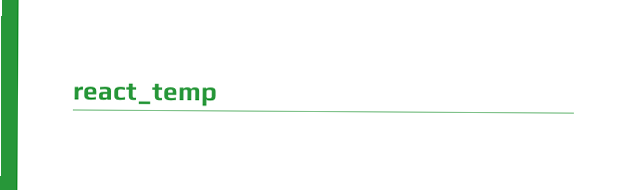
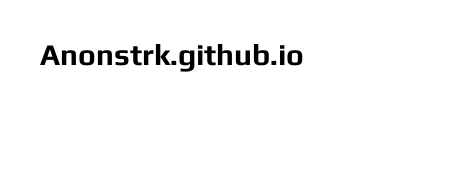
- react_temp
+ Anonstrk.github.io

